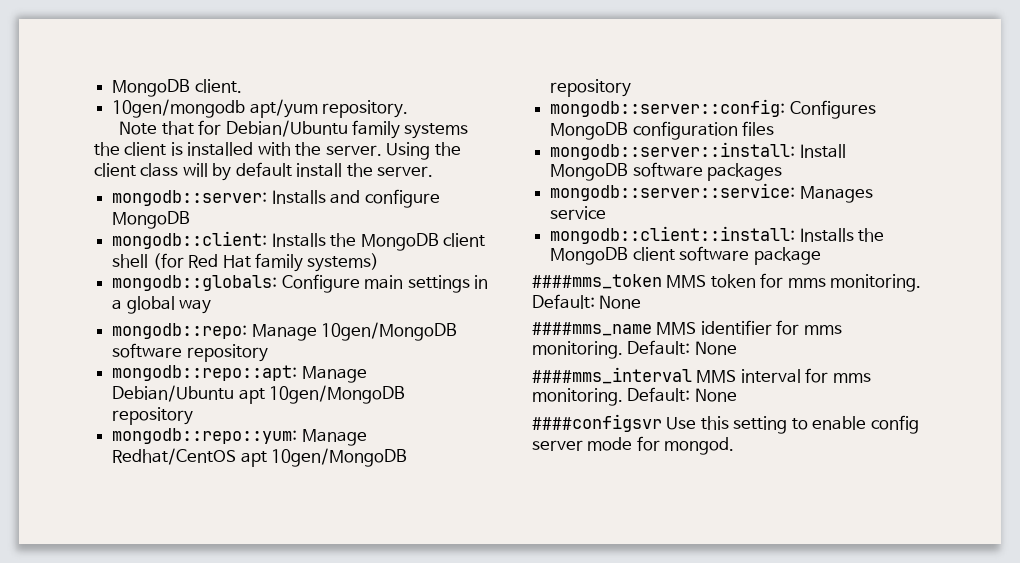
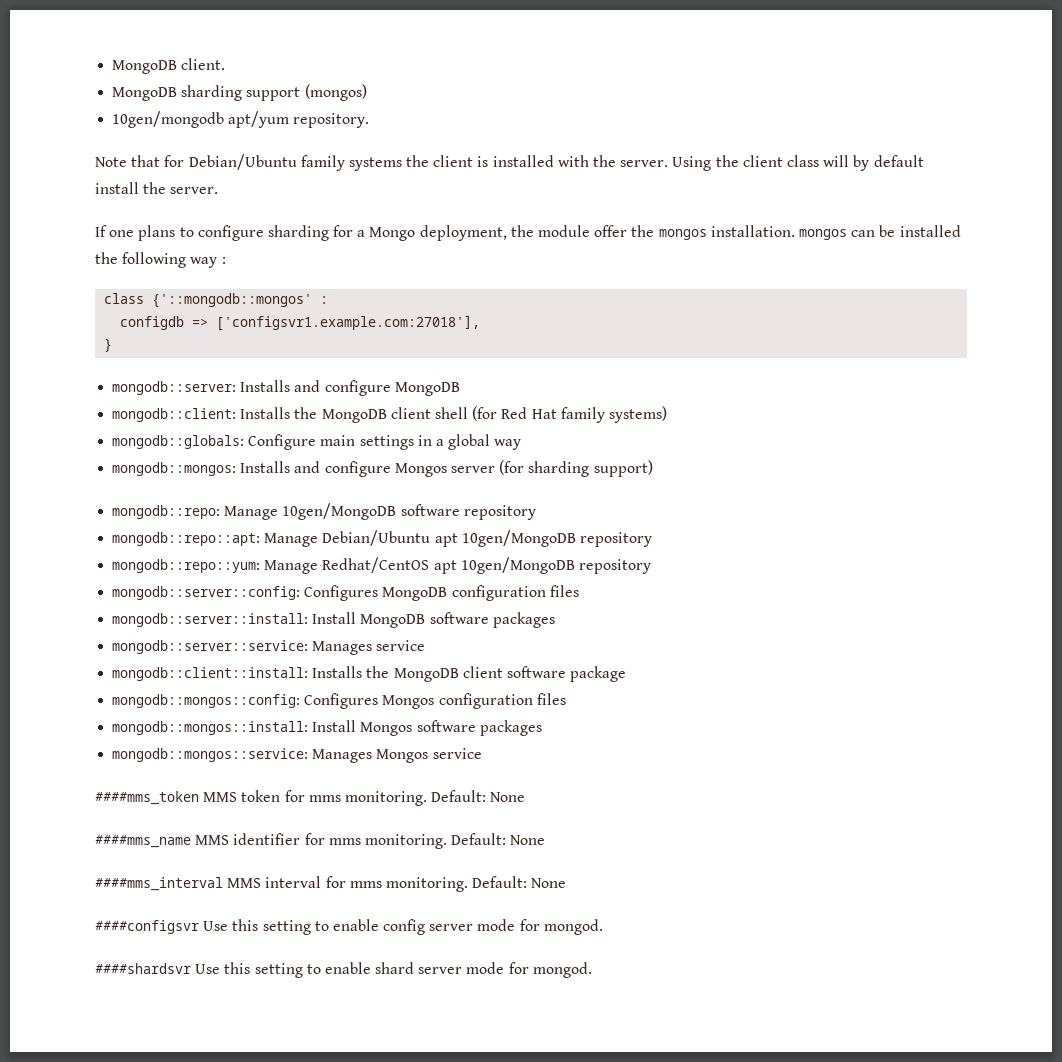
+ MongoDB sharding support (mongos)
+ If one plans to configure sharding for a Mongo deployment, the module offer the mongos installation. mongos can be installed the following way :
+ class {'::mongodb::mongos' :
+ configdb => ['configsvr1.example.com:27018'],
+ }
+ mongodb::mongos: Installs and configure Mongos server (for sharding support)
+ mongodb::mongos::config: Configures Mongos configuration files
+ mongodb::mongos::install: Install Mongos software packages
+ mongodb::mongos::service: Manages Mongos service
+ ####shardsvr Use this setting to enable shard server mode for mongod.

